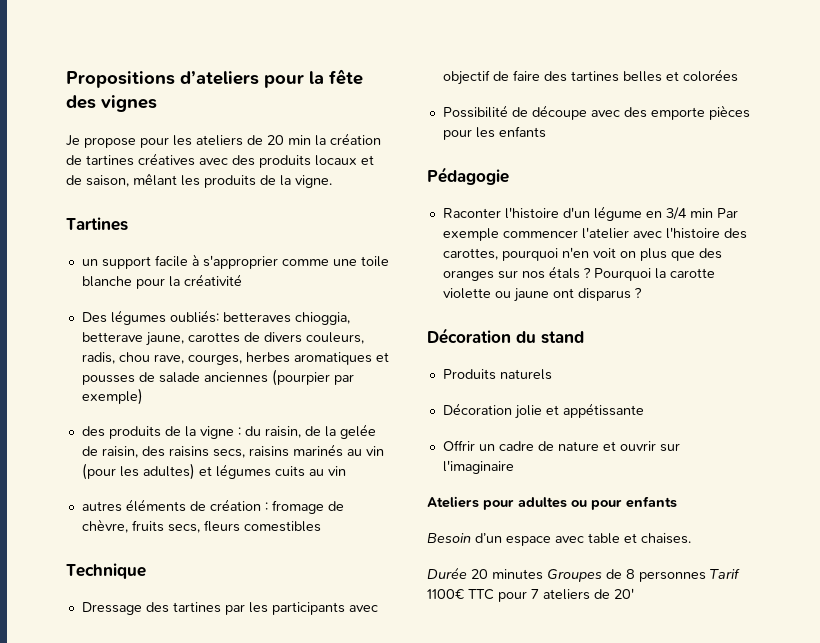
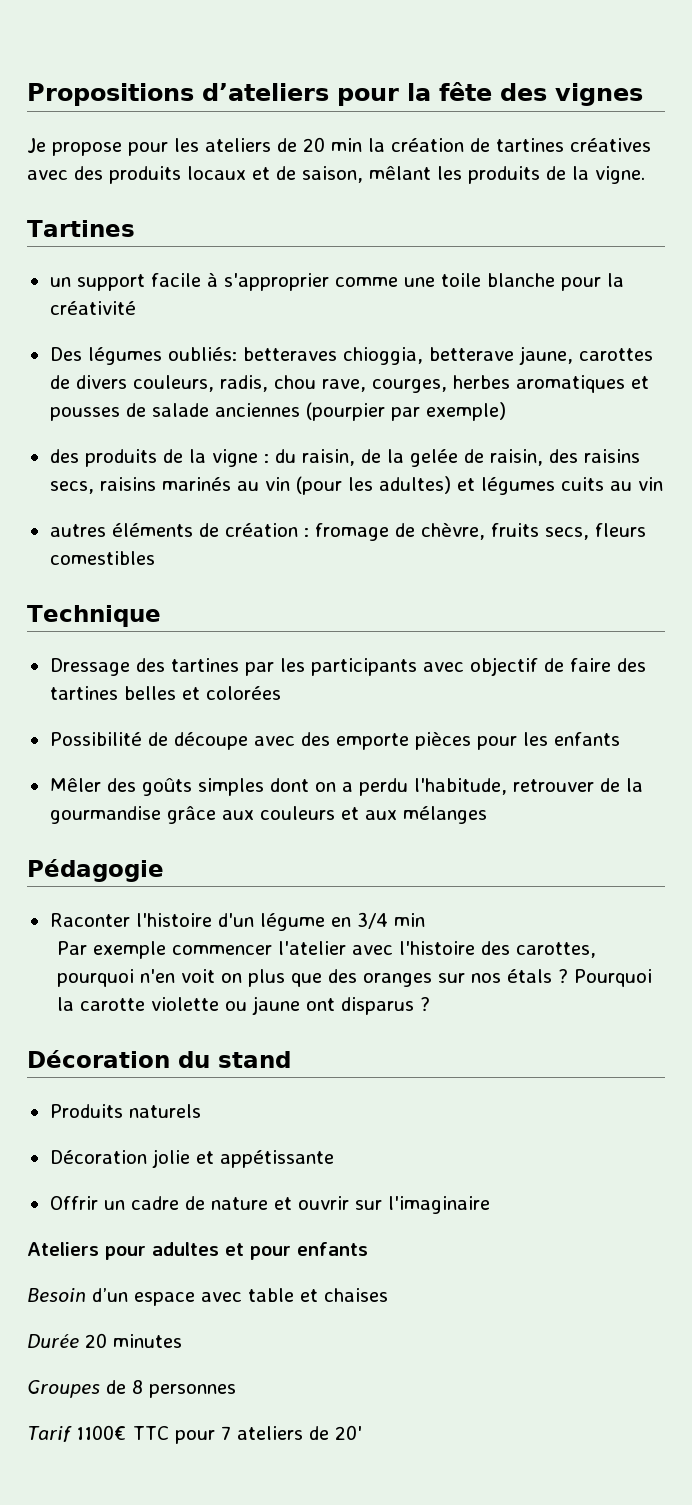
+ Mêler des goûts simples dont on a perdu l'habitude, retrouver de la gourmandise grâce aux couleurs et aux mélanges
- Raconter l'histoire d'un légume en 3/4 min Par exemple commencer l'atelier avec l'histoire des carottes, pourquoi n'en voit on plus que des oranges sur nos étals ?
+ Raconter l'histoire d'un légume en 3/4 min
+ Par exemple commencer l'atelier avec l'histoire des carottes, pourquoi n'en voit on plus que des oranges sur nos étals ?
- Ateliers pour adultes ou pour enfants
+ Ateliers pour adultes et pour enfants
- Besoin d’un espace avec table et chaises.
+ Besoin d’un espace avec table et chaises
- Durée 20 minutes Groupes de 8 personnes Tarif 1100€ TTC pour 7 ateliers de 20'
+ Durée 20 minutes
+ Groupes de 8 personnes
+ Tarif 1100€ TTC pour 7 ateliers de 20'

